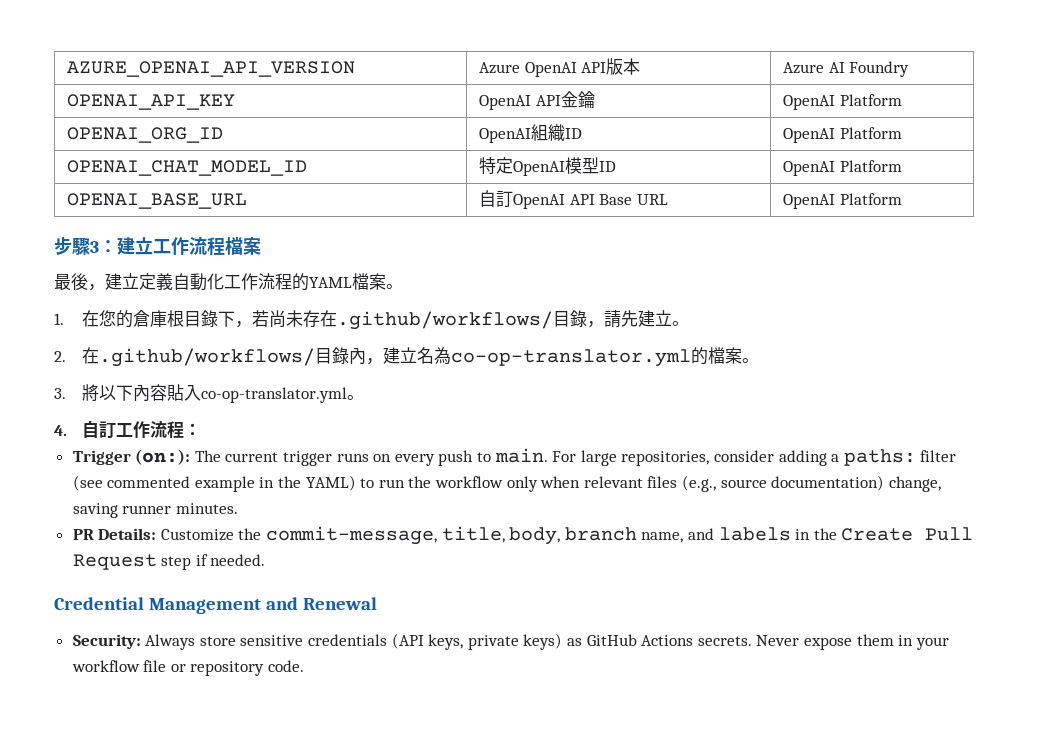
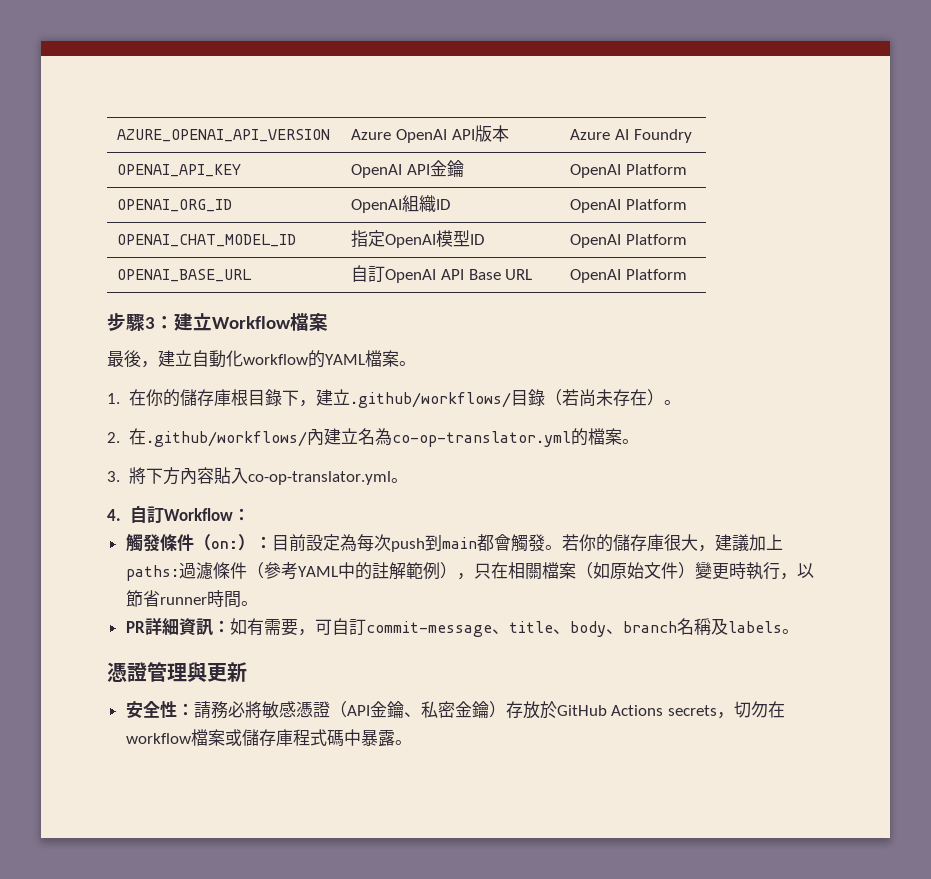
- OPENAI_CHAT_MODEL_ID | 特定OpenAI模型ID | OpenAI Platform
+ OPENAI_CHAT_MODEL_ID | 指定OpenAI模型ID | OpenAI Platform
- 步驟3：建立工作流程檔案
+ 步驟3：建立Workflow檔案
- 最後，建立定義自動化工作流程的YAML檔案。
+ 最後，建立自動化workflow的YAML檔案。
- 1.在您的倉庫根目錄下，若尚未存在.github/workflows/目錄，請先建立。
+ 1.在你的儲存庫根目錄下，建立.github/workflows/目錄（若尚未存在）。
- 2.在.github/workflows/目錄內，建立名為co-op-translator.yml的檔案。
+ 2.在.github/workflows/內建立名為co-op-translator.yml的檔案。
- 3.將以下內容貼入co-op-translator.yml。
+ 3.將下方內容貼入co-op-translator.yml。
- 4.自訂工作流程：
+ 4.自訂Workflow：
- Trigger (on:): The current trigger runs on every push to main. For large repositories, consider adding a paths: filter (see commented example in the YAML) to run the workflow only when relevant files (e.g., source documentation) change, saving runner minutes.
- PR Details: Customize the commit-message, title, body, branch name, and labels in the Create Pull Request step if needed.
- Credential Management and Renewal
- Security: Always store sensitive credentials (API keys, private keys) as GitHub Actions secrets. Never expose them in your workflow file or repository code.
+ 觸發條件（on:）：目前設定為每次push到main都會觸發。若你的儲存庫很大，建議加上paths:過濾條件（參考YAML中的註解範例），只在相關檔案（如原始文件）變更時執行，以節省runner時間。
+ PR詳細資訊：如有需要，可自訂commit-message、title、body、branch名稱及labels。
+ 憑證管理與更新
+ 安全性：請務必將敏感憑證（API金鑰、私密金鑰）存放於GitHub Actions secrets，切勿在workflow檔案或儲存庫程式碼中暴露。

